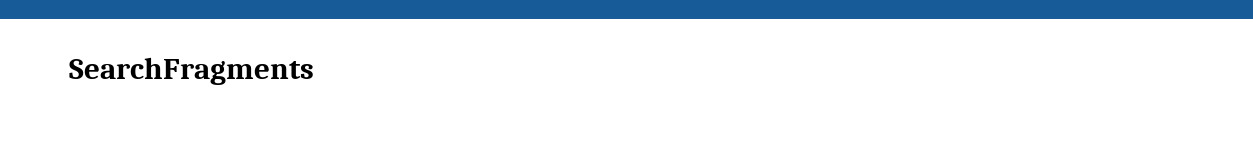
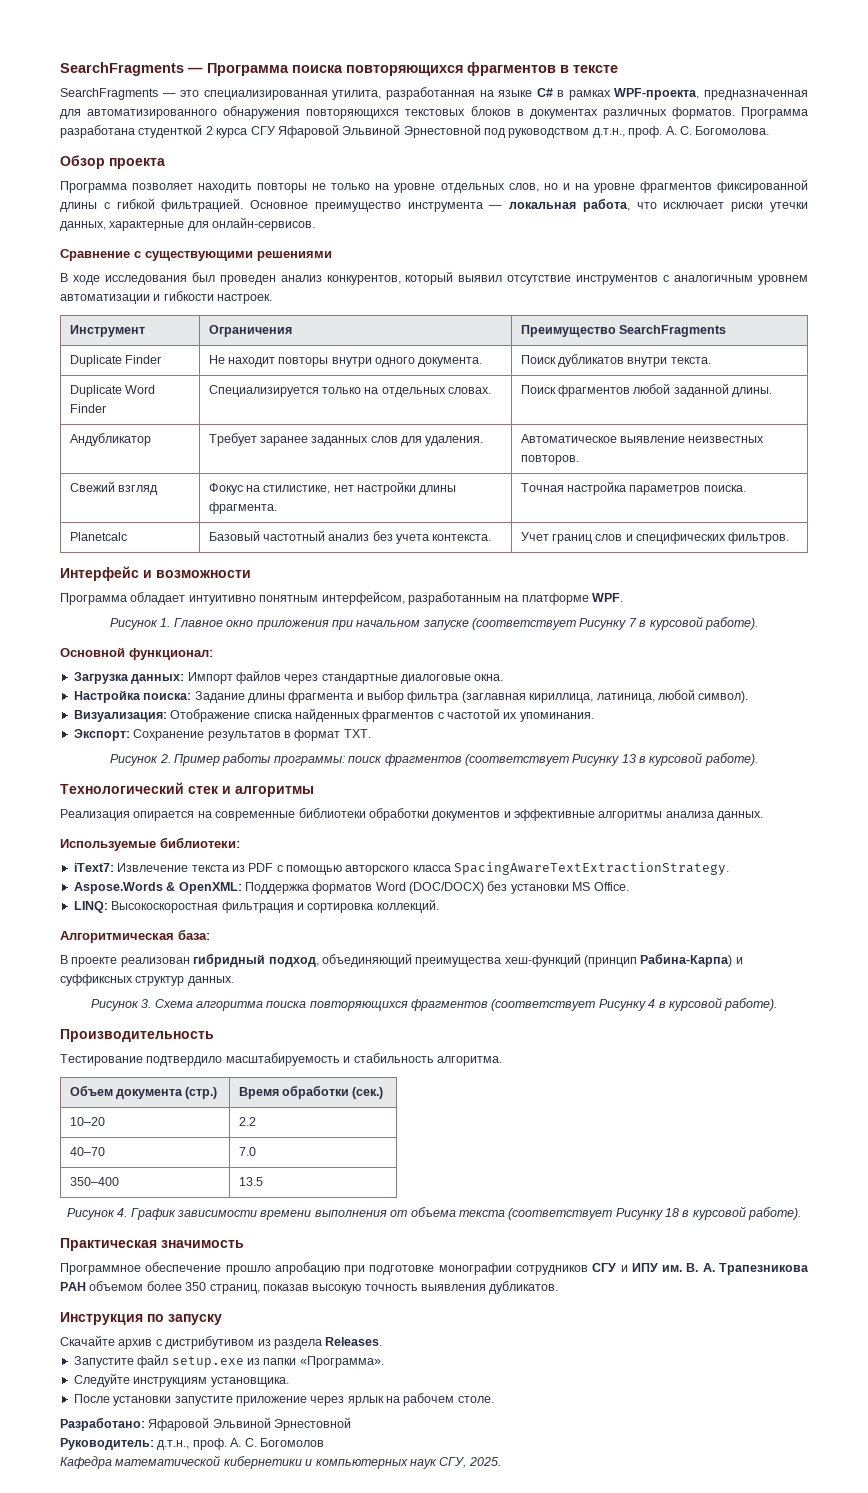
- SearchFragments
+ SearchFragments — Программа поиска повторяющихся фрагментов в тексте
+ SearchFragments — это специализированная утилита, разработанная на языке C# в рамках WPF-проекта, предназначенная для автоматизированного обнаружения повторяющихся текстовых блоков в документах различных форматов. Программа разработана студенткой 2 курса СГУ Яфаровой Эльвиной Эрнестовной под руководством д.т.н., проф. А. С. Богомолова.
+ Обзор проекта
+ Программа позволяет находить повторы не только на уровне отдельных слов, но и на уровне фрагментов фиксированной длины с гибкой фильтрацией. Основное преимущество инструмента — локальная работа, что исключает риски утечки данных, характерные для онлайн-сервисов.
+ Сравнение с существующими решениями
+ В ходе исследования был проведен анализ конкурентов, который выявил отсутствие инструментов с аналогичным уровнем автоматизации и гибкости настроек.
+ Инструмент | Ограничения | Преимущество SearchFragments
+ Duplicate Finder | Не находит повторы внутри одного документа. | Поиск дубликатов внутри текста.
+ Duplicate Word Finder | Специализируется только на отдельных словах. | Поиск фрагментов любой заданной длины.
+ Андубликатор | Требует заранее заданных слов для удаления. | Автоматическое выявление неизвестных повторов.
+ Свежий взгляд | Фокус на стилистике, нет настройки длины фрагмента. | Точная настройка параметров поиска.
+ Planetcalc | Базовый частотный анализ без учета контекста. | Учет границ слов и специфических фильтров.
+ Интерфейс и возможности
+ Программа обладает интуитивно понятным интерфейсом, разработанным на платформе WPF.
+ Рисунок 1. Главное окно приложения при начальном запуске (соответствует Рисунку 7 в курсовой работе).
+ Основной функционал:
+ Загрузка данных: Импорт файлов через стандартные диалоговые окна.
+ Настройка поиска: Задание длины фрагмента и выбор фильтра (заглавная кириллица, латиница, любой символ).
+ Визуализация: Отображение списка найденных фрагментов с частотой их упоминания.
+ Экспорт: Сохранение результатов в формат TXT.
+ Рисунок 2. Пример работы программы: поиск фрагментов (соответствует Рисунку 13 в курсовой работе).
+ Технологический стек и алгоритмы
+ Реализация опирается на современные библиотеки обработки документов и эффективные алгоритмы анализа данных.
+ Используемые библиотеки:
+ iText7: Извлечение текста из PDF с помощью авторского класса SpacingAwareTextExtractionStrategy.
+ Aspose.Words & OpenXML: Поддержка форматов Word (DOC/DOCX) без установки MS Office.
+ LINQ: Высокоскоростная фильтрация и сортировка коллекций.
+ Алгоритмическая база:
+ В проекте реализован гибридный подход, объединяющий преимущества хеш-функций (принцип Рабина-Карпа) и суффиксных структур данных.
+ Рисунок 3. Схема алгоритма поиска повторяющихся фрагментов (соответствует Рисунку 4 в курсовой работе).
+ Производительность
+ Тестирование подтвердило масштабируемость и стабильность алгоритма.
+ Объем документа (стр.) | Время обработки (сек.)
+ 10–20 | 2.2
+ 40–70 | 7.0
+ 350–400 | 13.5
+ Рисунок 4. График зависимости времени выполнения от объема текста (соответствует Рисунку 18 в курсовой работе).
+ Практическая значимость
+ Программное обеспечение прошло апробацию при подготовке монографии сотрудников СГУ и ИПУ им. В. А. Трапезникова РАН объемом более 350 страниц, показав высокую точность выявления дубликатов.
+ Инструкция по запуску
+ Скачайте архив с дистрибутивом из раздела Releases.
+ Запустите файл setup.exe из папки «Программа».
+ Следуйте инструкциям установщика.
+ После установки запустите приложение через ярлык на рабочем столе.
+ Разработано: Яфаровой Эльвиной Эрнестовной
+ Руководитель: д.т.н., проф. А. С. Богомолов
+ Кафедра математической кибернетики и компьютерных наук СГУ, 2025.

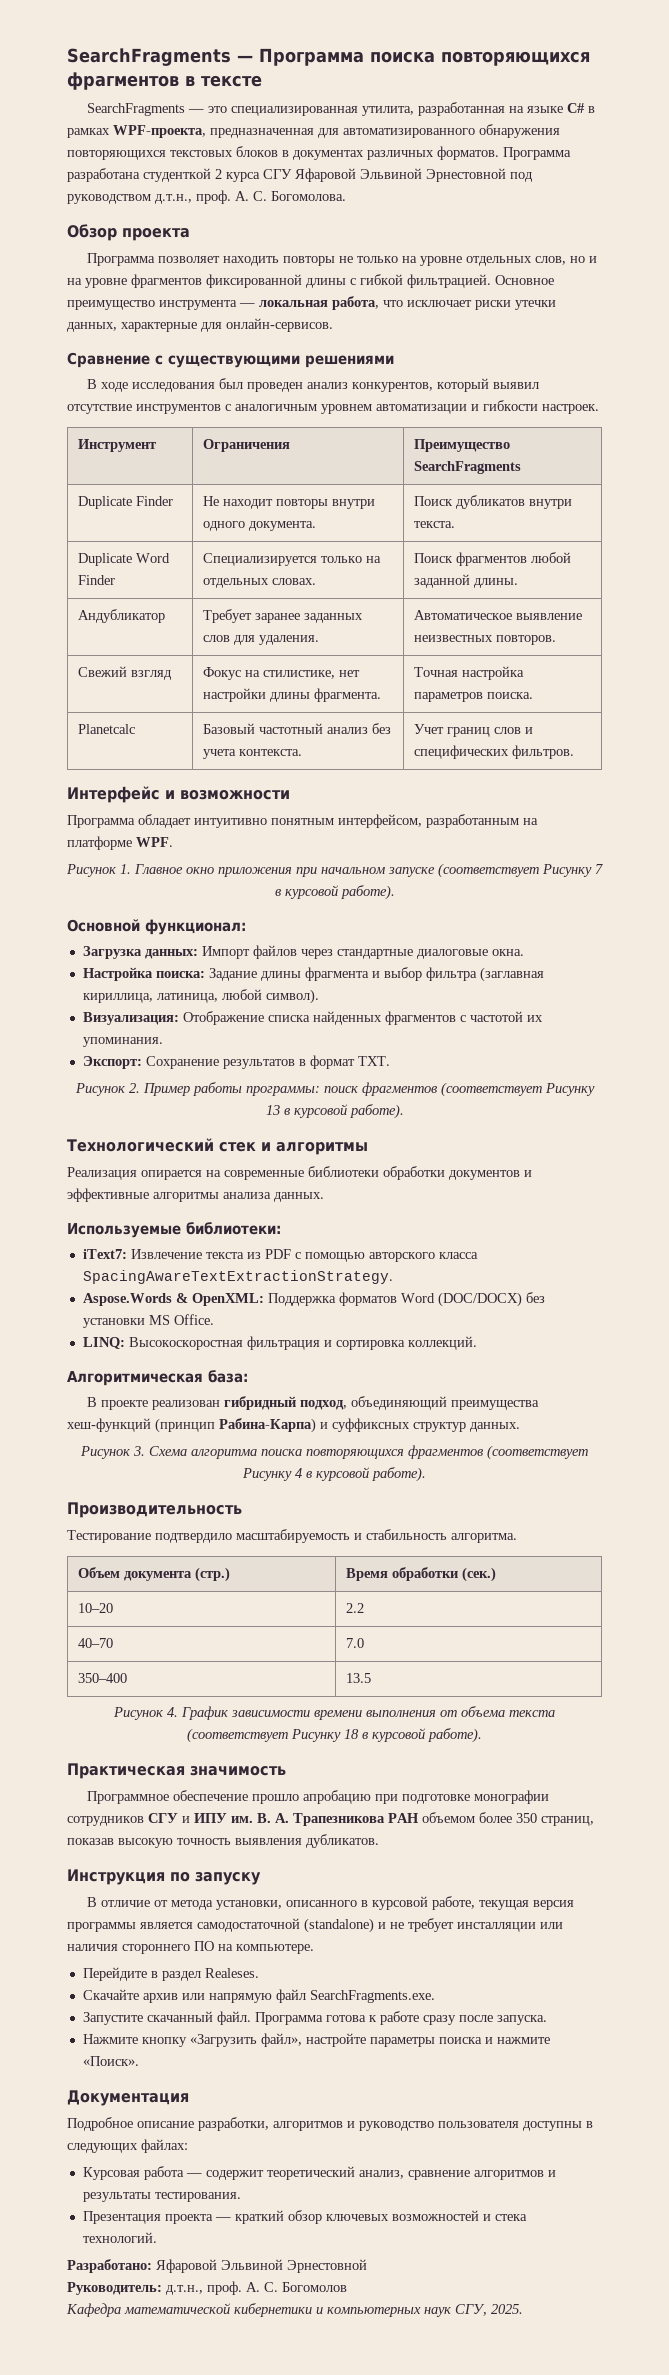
- Скачайте архив с дистрибутивом из раздела Releases.
- Запустите файл setup.exe из папки «Программа».
- Следуйте инструкциям установщика.
- После установки запустите приложение через ярлык на рабочем столе.
+ В отличие от метода установки, описанного в курсовой работе, текущая версия программы является самодостаточной (standalone) и не требует инсталляции или наличия стороннего ПО на компьютере.
+ Перейдите в раздел Realeses.
+ Скачайте архив или напрямую файл SearchFragments.exe.
+ Запустите скачанный файл. Программа готова к работе сразу после запуска.
+ Нажмите кнопку «Загрузить файл», настройте параметры поиска и нажмите «Поиск».
+ Документация
+ Подробное описание разработки, алгоритмов и руководство пользователя доступны в следующих файлах:
+ Курсовая работа — содержит теоретический анализ, сравнение алгоритмов и результаты тестирования.
+ Презентация проекта — краткий обзор ключевых возможностей и стека технологий.

